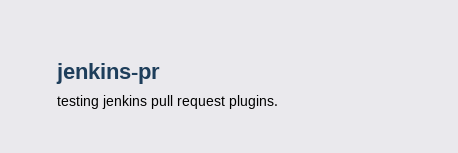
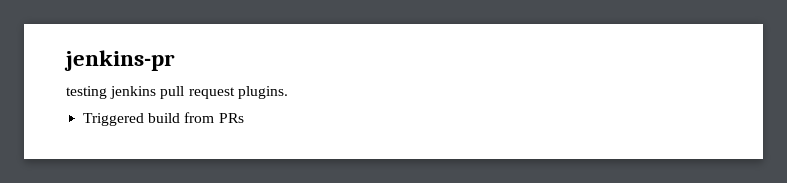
+ Triggered build from PRs

